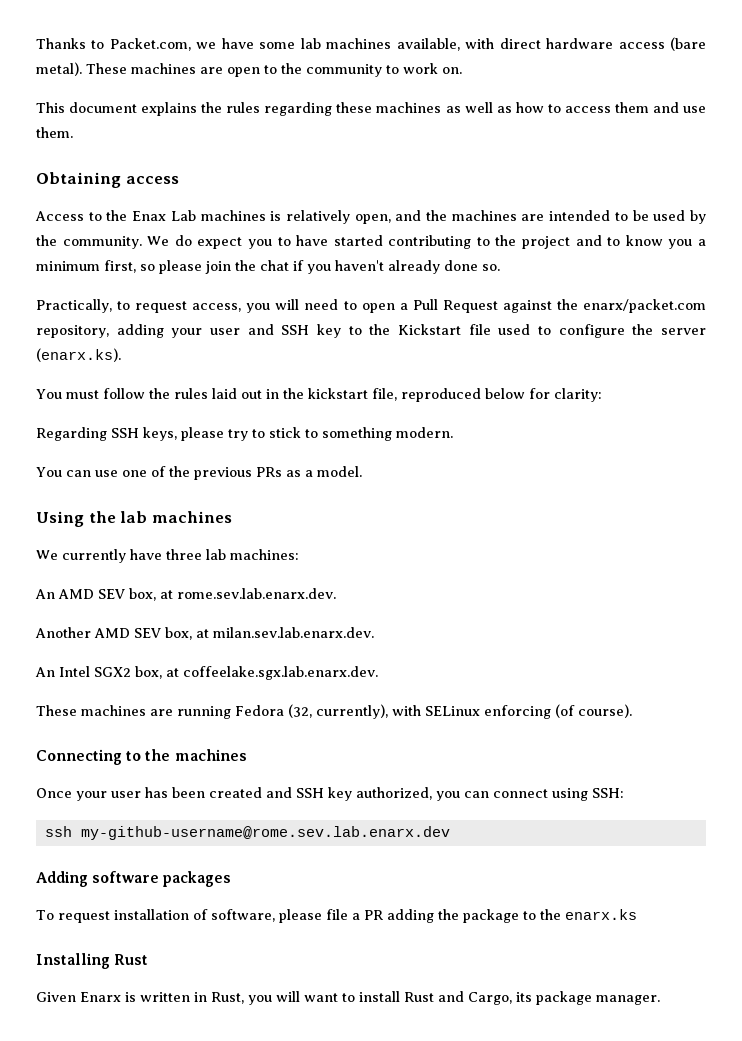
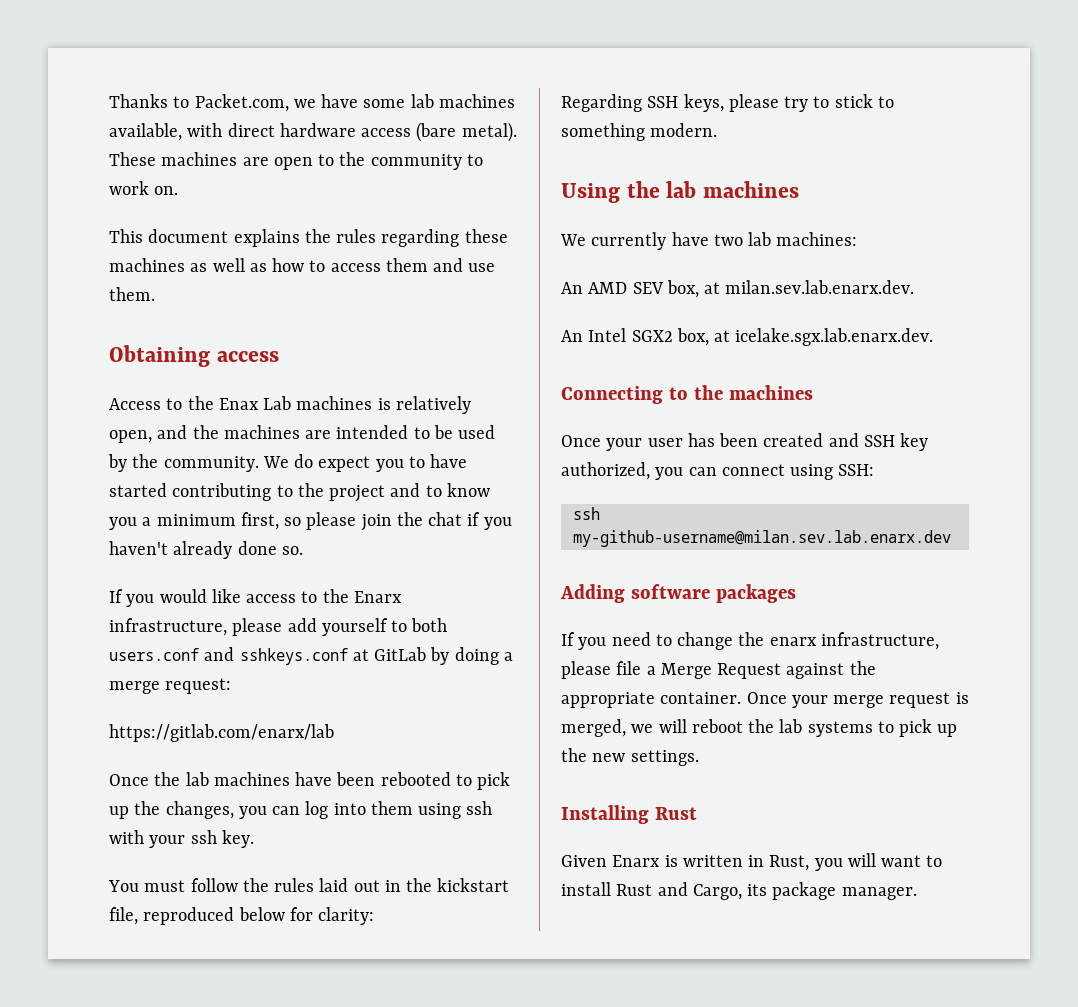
- Practically, to request access, you will need to open a Pull Request against the enarx/packet.com repository, adding your user and SSH key to the Kickstart file used to configure the server (enarx.ks).
+ If you would like access to the Enarx infrastructure, please add yourself to both users.conf and sshkeys.conf at GitLab by doing a merge request:
+ https://gitlab.com/enarx/lab
+ Once the lab machines have been rebooted to pick up the changes, you can log into them using ssh with your ssh key.
- You can use one of the previous PRs as a model.
- We currently have three lab machines:
+ We currently have two lab machines:
- An AMD SEV box, at rome.sev.lab.enarx.dev.
- Another AMD SEV box, at milan.sev.lab.enarx.dev.
+ An AMD SEV box, at milan.sev.lab.enarx.dev.
- An Intel SGX2 box, at coffeelake.sgx.lab.enarx.dev.
- These machines are running Fedora (32, currently), with SELinux enforcing (of course).
+ An Intel SGX2 box, at icelake.sgx.lab.enarx.dev.
- ssh my-github-username@rome.sev.lab.enarx.dev
+ ssh my-github-username@milan.sev.lab.enarx.dev
- To request installation of software, please file a PR adding the package to the enarx.ks
+ If you need to change the enarx infrastructure, please file a Merge Request against the appropriate container. Once your merge request is merged, we will reboot the lab systems to pick up the new settings.

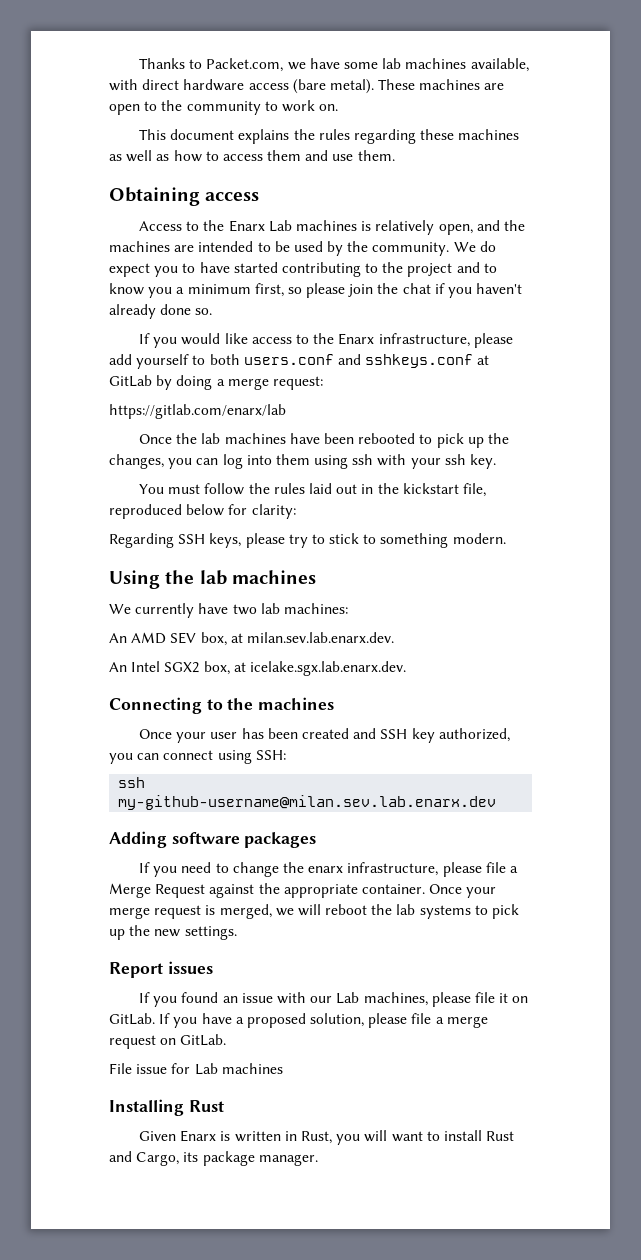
- Access to the Enax Lab machines is relatively open, and the machines are intended to be used by the community.
+ Access to the Enarx Lab machines is relatively open, and the machines are intended to be used by the community.
+ Report issues
+ If you found an issue with our Lab machines, please file it on GitLab. If you have a proposed solution, please file a merge request on GitLab.
+ File issue for Lab machines

